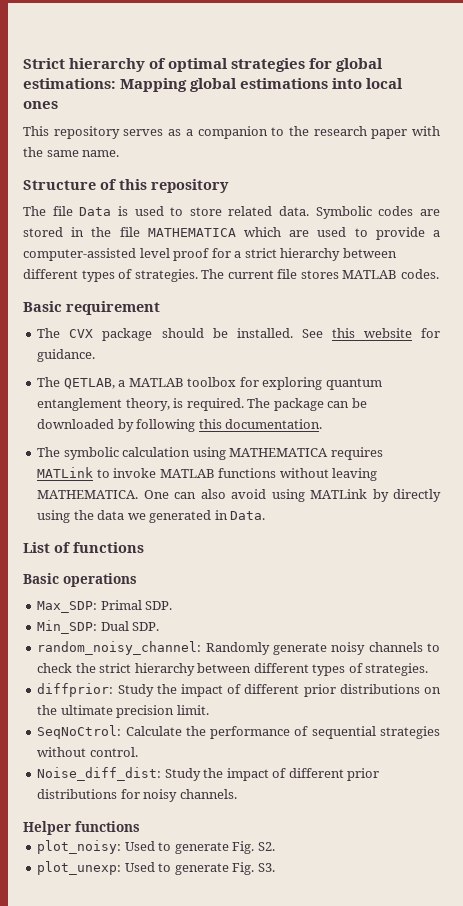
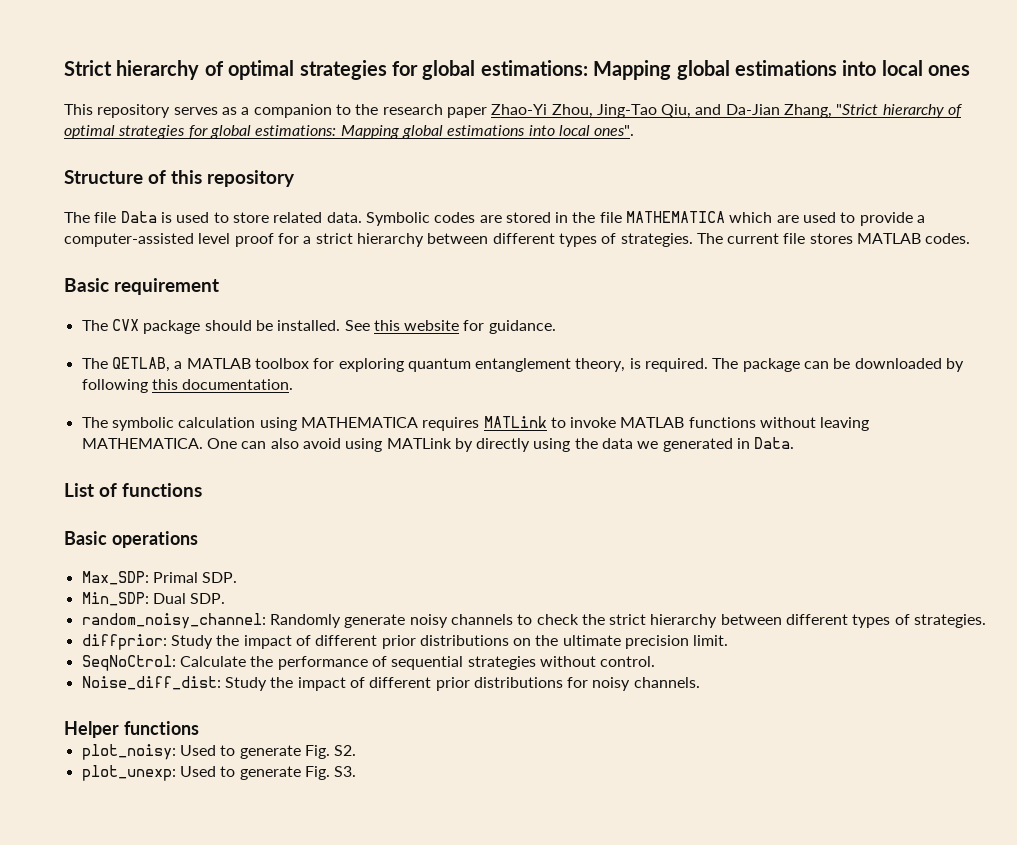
- This repository serves as a companion to the research paper with the same name.
+ This repository serves as a companion to the research paper Zhao-Yi Zhou, Jing-Tao Qiu, and Da-Jian Zhang, "Strict hierarchy of optimal strategies for global estimations: Mapping global estimations into local ones".

